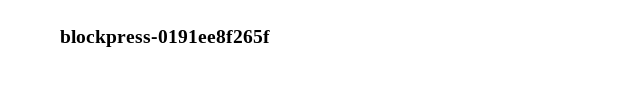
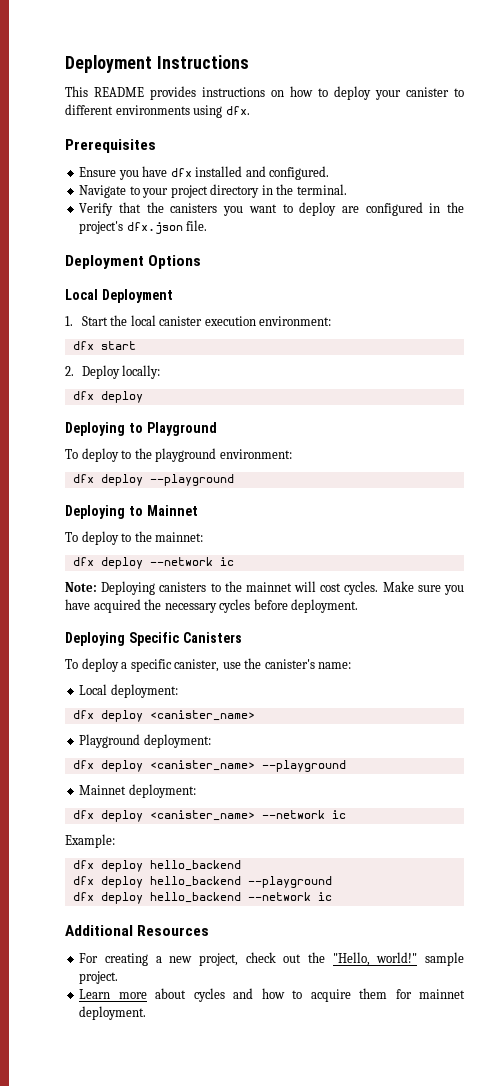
- blockpress-0191ee8f265f
+ Deployment Instructions
+ This README provides instructions on how to deploy your canister to different environments using dfx.
+ Prerequisites
+ Ensure you have dfx installed and configured.
+ Navigate to your project directory in the terminal.
+ Verify that the canisters you want to deploy are configured in the project's dfx.json file.
+ Deployment Options
+ Local Deployment
+ 1. Start the local canister execution environment:
+ dfx start
+ 2. Deploy locally:
+ dfx deploy
+ Deploying to Playground
+ To deploy to the playground environment:
+ dfx deploy --playground
+ Deploying to Mainnet
+ To deploy to the mainnet:
+ dfx deploy --network ic
+ Note: Deploying canisters to the mainnet will cost cycles. Make sure you have acquired the necessary cycles before deployment.
+ Deploying Specific Canisters
+ To deploy a specific canister, use the canister's name:
+ Local deployment:
+ dfx deploy <canister_name>
+ Playground deployment:
+ dfx deploy <canister_name> --playground
+ Mainnet deployment:
+ dfx deploy <canister_name> --network ic
+ Example:
+ dfx deploy hello_backend
+ dfx deploy hello_backend --playground
+ dfx deploy hello_backend --network ic
+ Additional Resources
+ For creating a new project, check out the "Hello, world!" sample project.
+ Learn more about cycles and how to acquire them for mainnet deployment.

